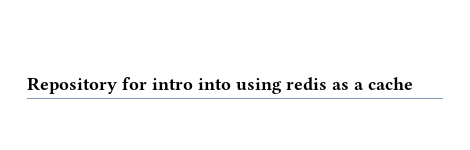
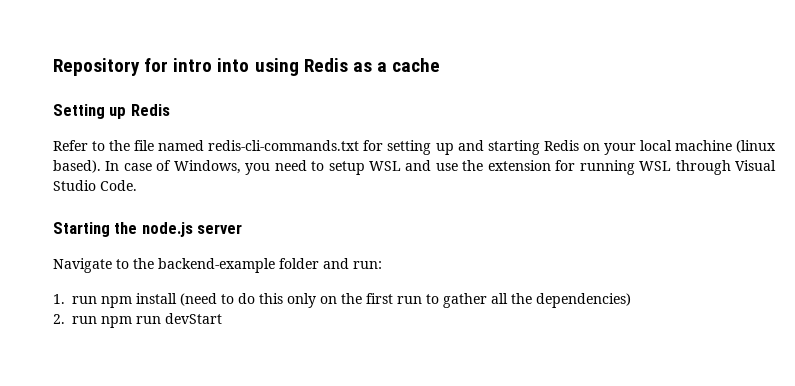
- Repository for intro into using redis as a cache
+ Repository for intro into using Redis as a cache
+ Setting up Redis
+ Refer to the file named redis-cli-commands.txt for setting up and starting Redis on your local machine (linux based). In case of Windows, you need to setup WSL and use the extension for running WSL through Visual Studio Code.
+ Starting the node.js server
+ Navigate to the backend-example folder and run:
+ 1. run npm install (need to do this only on the first run to gather all the dependencies)
+ 2. run npm run devStart

